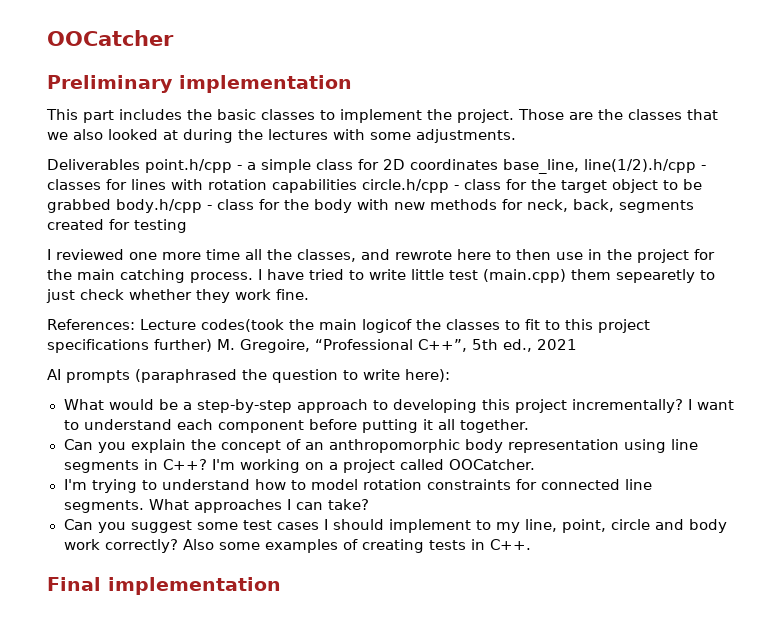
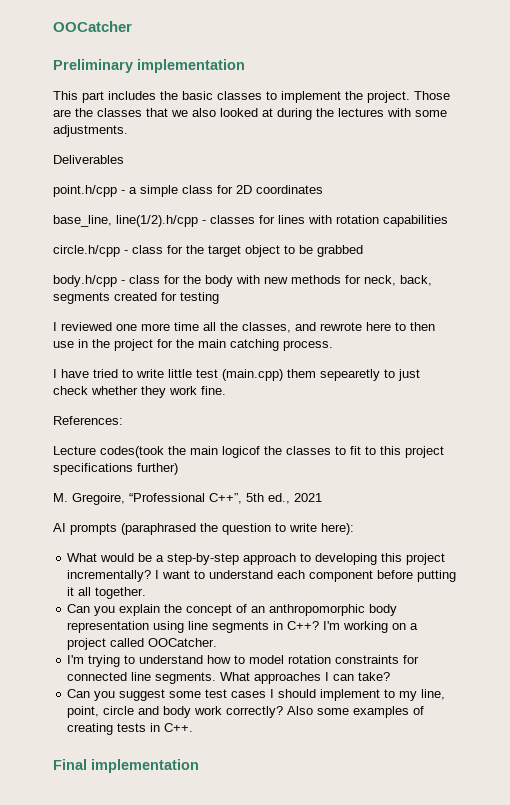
- Deliverables point.h/cpp - a simple class for 2D coordinates base_line, line(1/2).h/cpp - classes for lines with rotation capabilities circle.h/cpp - class for the target object to be grabbed body.h/cpp - class for the body with new methods for neck, back, segments created for testing
+ Deliverables
+ point.h/cpp - a simple class for 2D coordinates
+ base_line, line(1/2).h/cpp - classes for lines with rotation capabilities
+ circle.h/cpp - class for the target object to be grabbed
+ body.h/cpp - class for the body with new methods for neck, back, segments created for testing
- I reviewed one more time all the classes, and rewrote here to then use in the project for the main catching process. I have tried to write little test (main.cpp) them sepearetly to just check whether they work fine.
+ I reviewed one more time all the classes, and rewrote here to then use in the project for the main catching process.
+ I have tried to write little test (main.cpp) them sepearetly to just check whether they work fine.
- References: Lecture codes(took the main logicof the classes to fit to this project specifications further) M. Gregoire, “Professional C++”, 5th ed., 2021
+ References:
+ Lecture codes(took the main logicof the classes to fit to this project specifications further)
+ M. Gregoire, “Professional C++”, 5th ed., 2021

